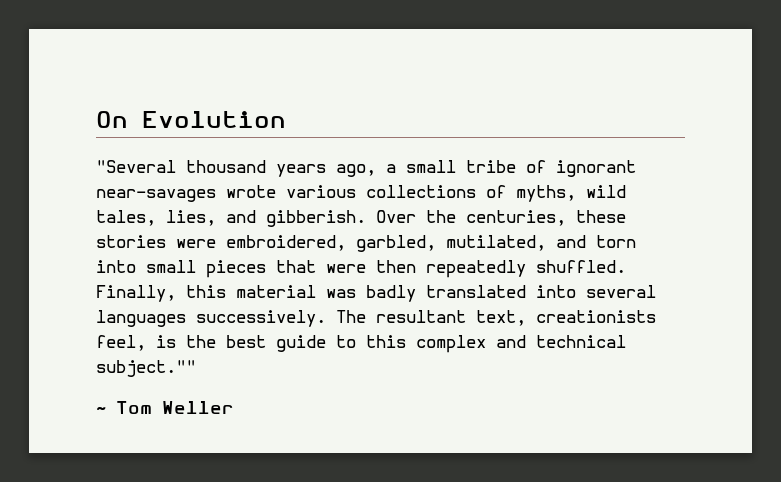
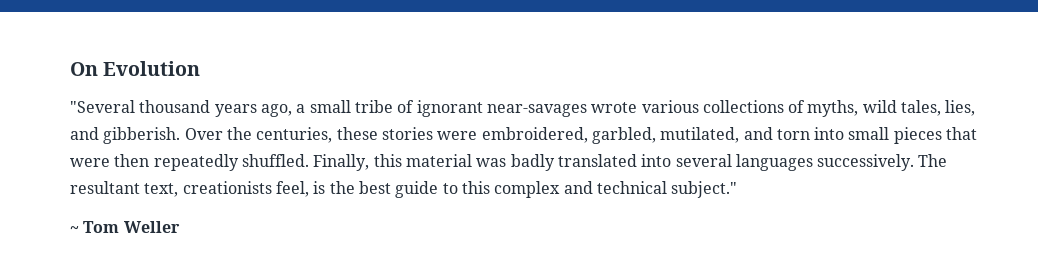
- The resultant text, creationists feel, is the best guide to this complex and technical subject.""
+ The resultant text, creationists feel, is the best guide to this complex and technical subject."

